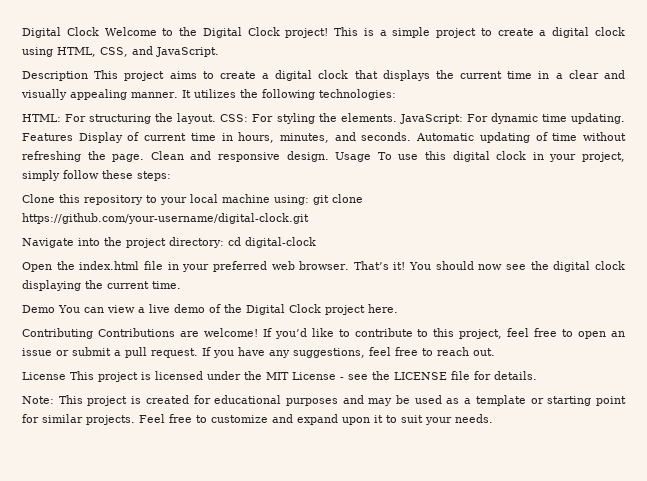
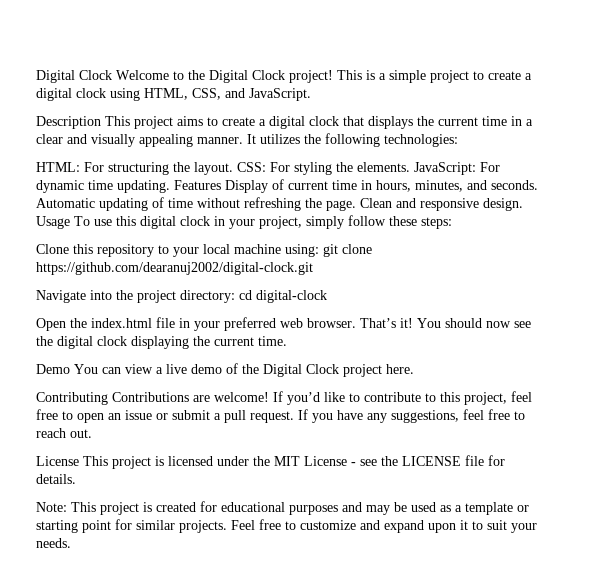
- Clone this repository to your local machine using: git clone https://github.com/your-username/digital-clock.git
+ Clone this repository to your local machine using: git clone https://github.com/dearanuj2002/digital-clock.git

